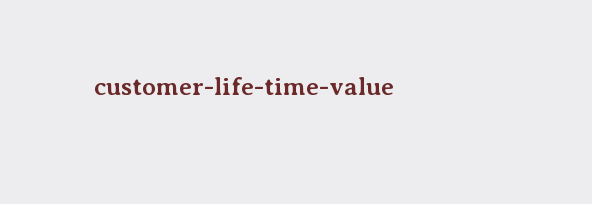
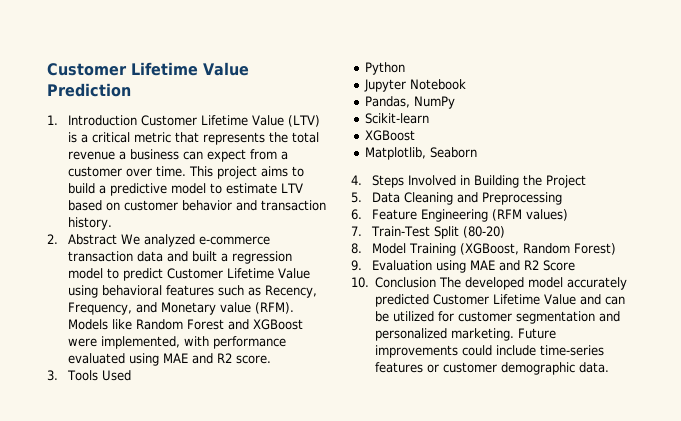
- customer-life-time-value
+ Customer Lifetime Value Prediction
+ 1. Introduction Customer Lifetime Value (LTV) is a critical metric that represents the total revenue a business can expect from a customer over time. This project aims to build a predictive model to estimate LTV based on customer behavior and transaction history.
+ 2. Abstract We analyzed e-commerce transaction data and built a regression model to predict Customer Lifetime Value using behavioral features such as Recency, Frequency, and Monetary value (RFM). Models like Random Forest and XGBoost were implemented, with performance evaluated using MAE and R2 score.
+ 3. Tools Used
+ Python
+ Jupyter Notebook
+ Pandas, NumPy
+ Scikit-learn
+ XGBoost
+ Matplotlib, Seaborn
+ 4. Steps Involved in Building the Project
+ 5. Data Cleaning and Preprocessing
+ 6. Feature Engineering (RFM values)
+ 7. Train-Test Split (80-20)
+ 8. Model Training (XGBoost, Random Forest)
+ 9. Evaluation using MAE and R2 Score
+ 10. Conclusion The developed model accurately predicted Customer Lifetime Value and can be utilized for customer segmentation and personalized marketing. Future improvements could include time-series features or customer demographic data.

